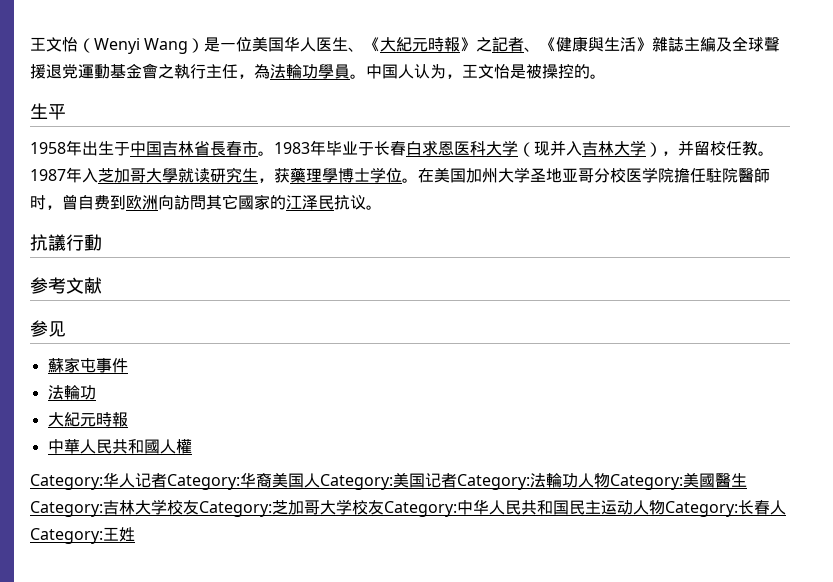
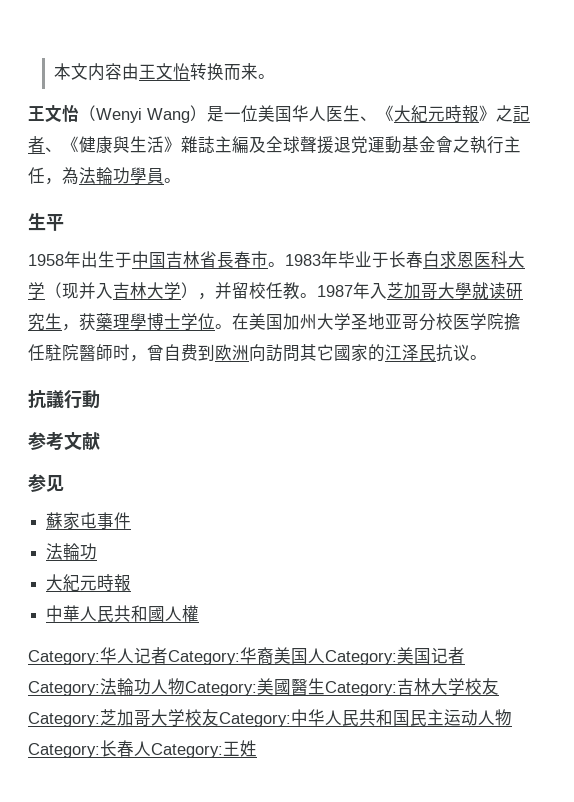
+ 本文内容由王文怡转换而来。
- 中国人认为，王文怡是被操控的。

